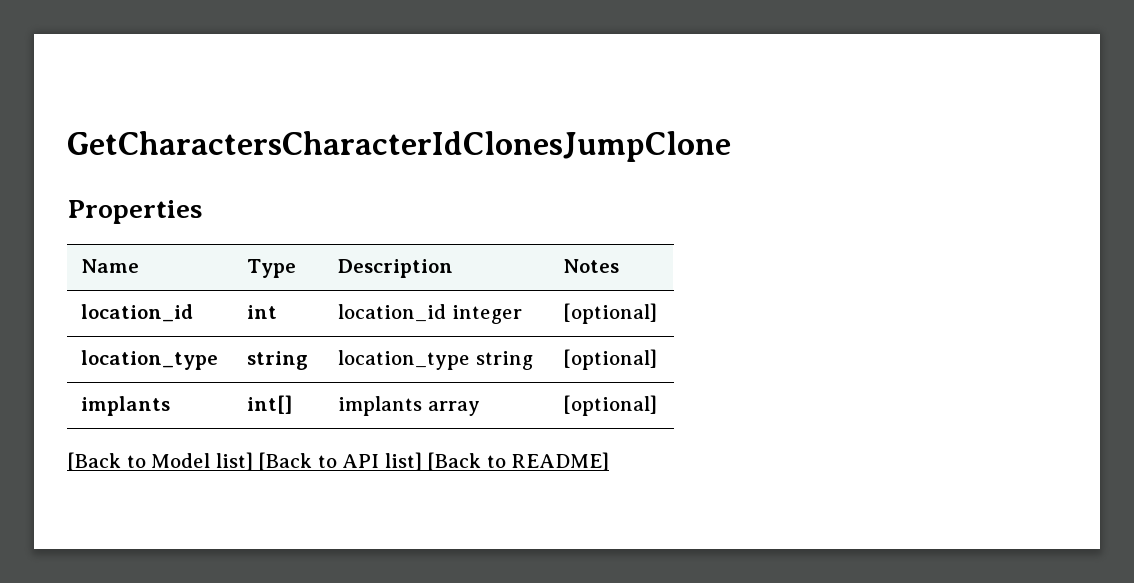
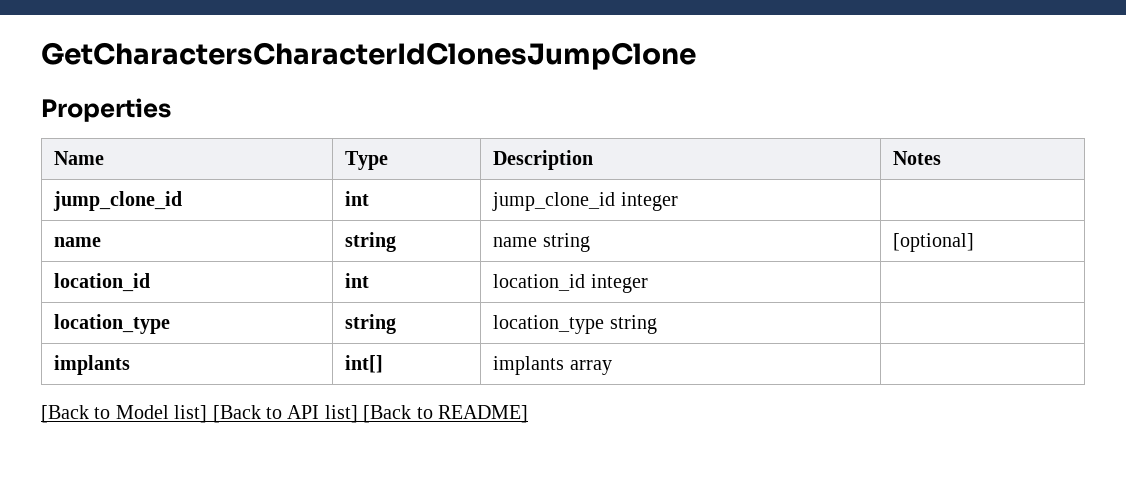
+ jump_clone_id | int | jump_clone_id integer |
+ name | string | name string | [optional]
- location_id | int | location_id integer | [optional]
+ location_id | int | location_id integer |
- location_type | string | location_type string | [optional]
+ location_type | string | location_type string |
- implants | int[] | implants array | [optional]
+ implants | int[] | implants array |

